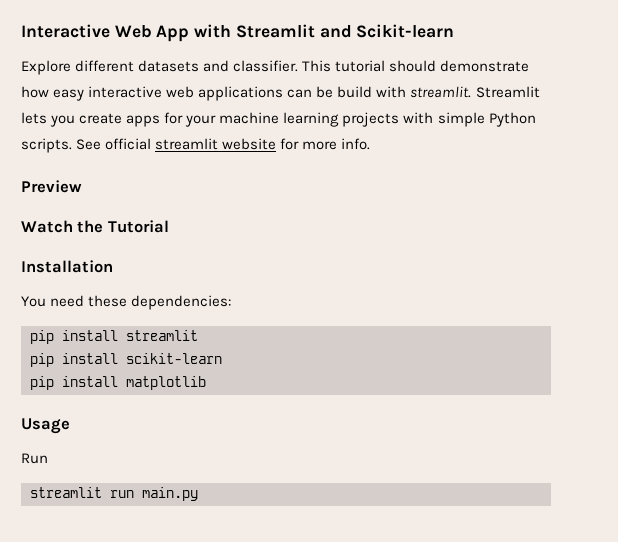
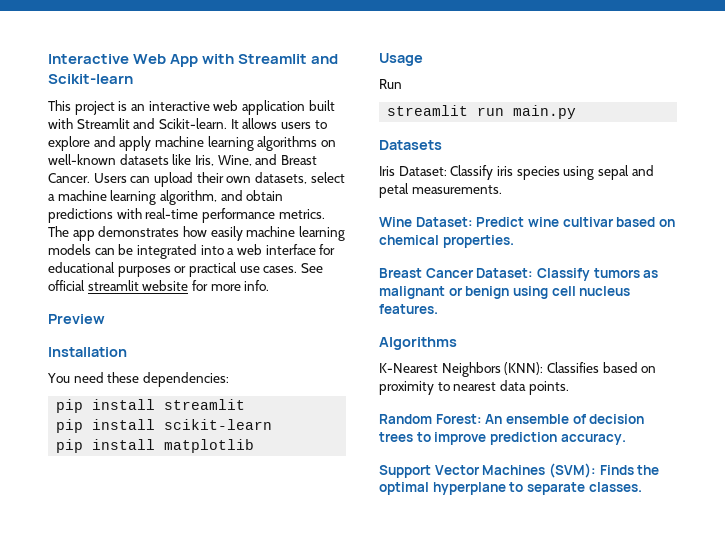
- Explore different datasets and classifier. This tutorial should demonstrate how easy interactive web applications can be build with streamlit. Streamlit lets you create apps for your machine learning projects with simple Python scripts.
+ This project is an interactive web application built with Streamlit and Scikit-learn. It allows users to explore and apply machine learning algorithms on well-known datasets like Iris, Wine, and Breast Cancer. Users can upload their own datasets, select a machine learning algorithm, and obtain predictions with real-time performance metrics. The app demonstrates how easily machine learning models can be integrated into a web interface for educational purposes or practical use cases.
- Watch the Tutorial
+ Datasets
+ Iris Dataset: Classify iris species using sepal and petal measurements.
+ Wine Dataset: Predict wine cultivar based on chemical properties.
+ Breast Cancer Dataset: Classify tumors as malignant or benign using cell nucleus features.
+ Algorithms
+ K-Nearest Neighbors (KNN): Classifies based on proximity to nearest data points.
+ Random Forest: An ensemble of decision trees to improve prediction accuracy.
+ Support Vector Machines (SVM): Finds the optimal hyperplane to separate classes.

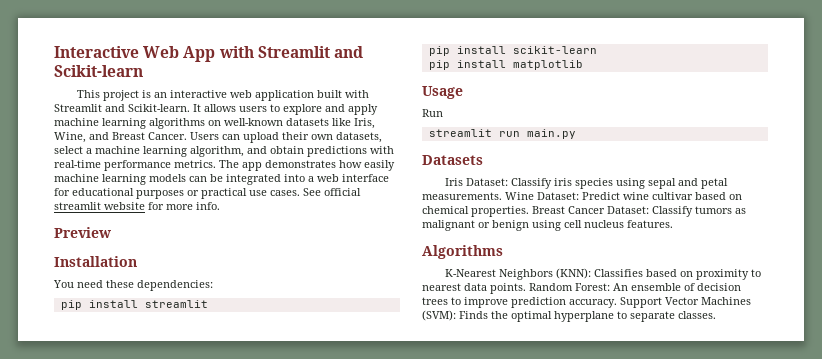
- Iris Dataset: Classify iris species using sepal and petal measurements.
- Wine Dataset: Predict wine cultivar based on chemical properties.
- Breast Cancer Dataset: Classify tumors as malignant or benign using cell nucleus features.
+ Iris Dataset: Classify iris species using sepal and petal measurements. Wine Dataset: Predict wine cultivar based on chemical properties. Breast Cancer Dataset: Classify tumors as malignant or benign using cell nucleus features.
- K-Nearest Neighbors (KNN): Classifies based on proximity to nearest data points.
- Random Forest: An ensemble of decision trees to improve prediction accuracy.
- Support Vector Machines (SVM): Finds the optimal hyperplane to separate classes.
+ K-Nearest Neighbors (KNN): Classifies based on proximity to nearest data points. Random Forest: An ensemble of decision trees to improve prediction accuracy. Support Vector Machines (SVM): Finds the optimal hyperplane to separate classes.

